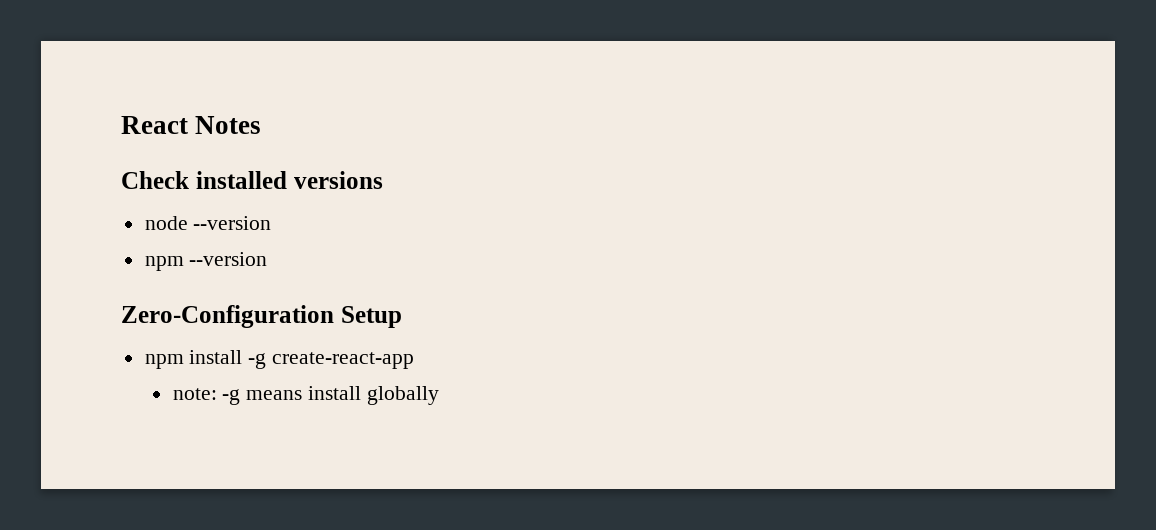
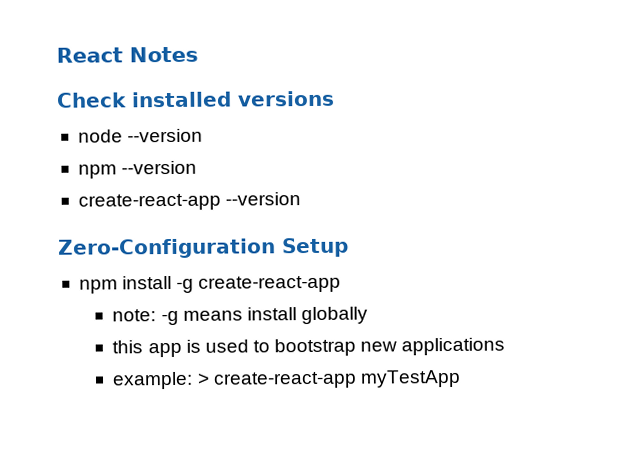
+ create-react-app --version
+ this app is used to bootstrap new applications
+ example: > create-react-app myTestApp

